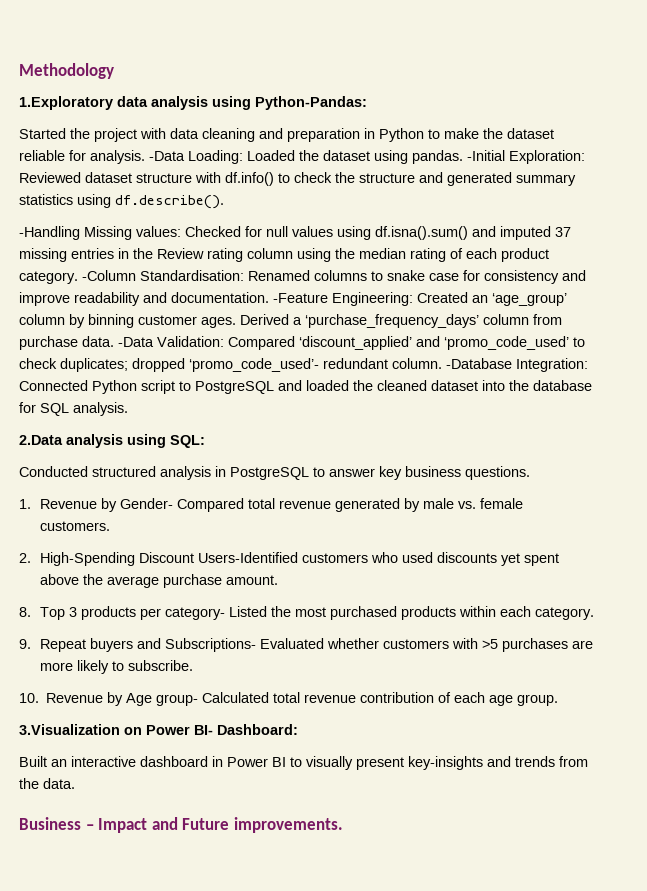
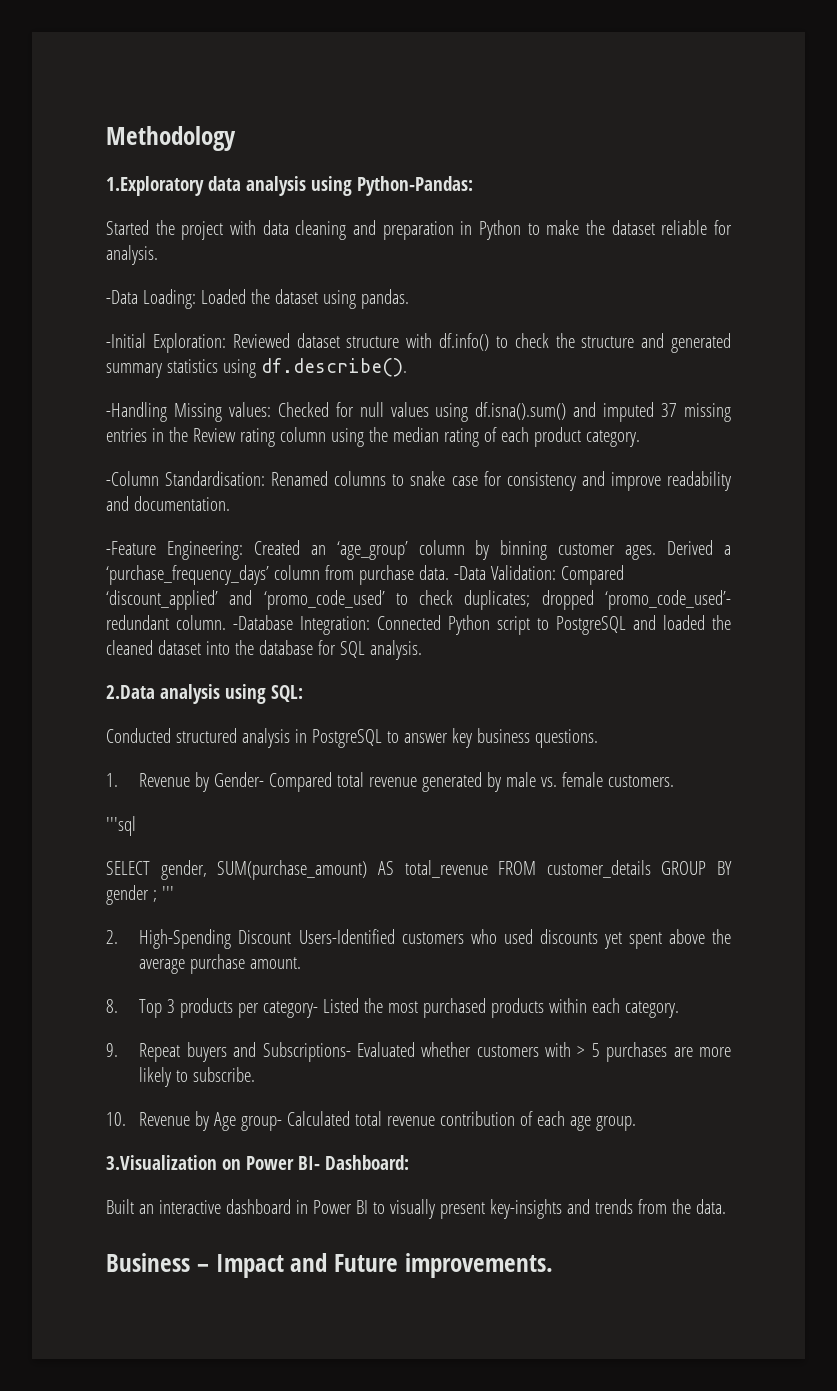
- Started the project with data cleaning and preparation in Python to make the dataset reliable for analysis. -Data Loading: Loaded the dataset using pandas. -Initial Exploration: Reviewed dataset structure with df.info() to check the structure and generated summary statistics using df.describe().
+ Started the project with data cleaning and preparation in Python to make the dataset reliable for analysis.
+ -Data Loading: Loaded the dataset using pandas.
+ -Initial Exploration: Reviewed dataset structure with df.info() to check the structure and generated summary statistics using df.describe().
- -Handling Missing values: Checked for null values using df.isna().sum() and imputed 37 missing entries in the Review rating column using the median rating of each product category. -Column Standardisation: Renamed columns to snake case for consistency and improve readability and documentation. -Feature Engineering: Created an ‘age_group’ column by binning customer ages.
+ -Handling Missing values: Checked for null values using df.isna().sum() and imputed 37 missing entries in the Review rating column using the median rating of each product category.
+ -Column Standardisation: Renamed columns to snake case for consistency and improve readability and documentation.
+ -Feature Engineering: Created an ‘age_group’ column by binning customer ages.
+ '''sql
+ SELECT gender, SUM(purchase_amount) AS total_revenue FROM customer_details GROUP BY gender ; '''
- 9. Repeat buyers and Subscriptions- Evaluated whether customers with >5 purchases are more likely to subscribe.
+ 9. Repeat buyers and Subscriptions- Evaluated whether customers with > 5 purchases are more likely to subscribe.

